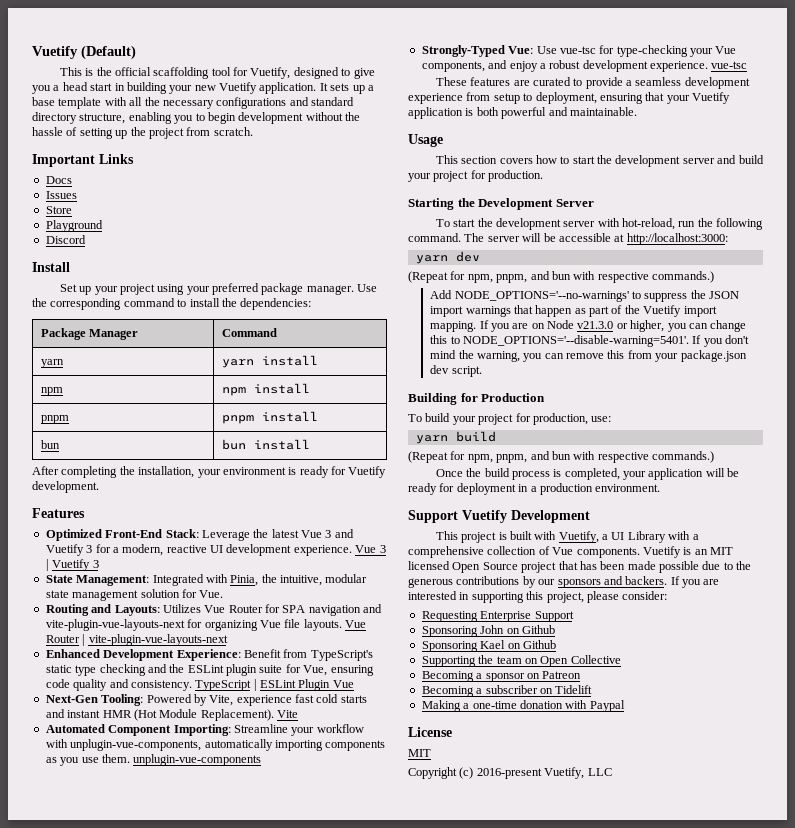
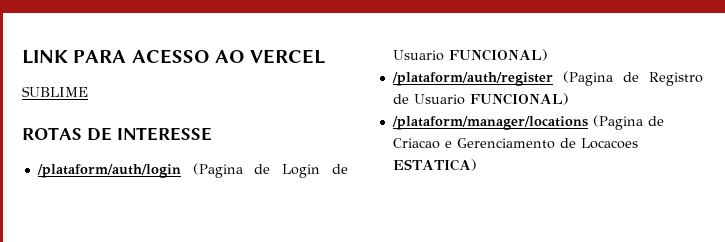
- Vuetify (Default)
- This is the official scaffolding tool for Vuetify, designed to give you a head start in building your new Vuetify application. It sets up a base template with all the necessary configurations and standard directory structure, enabling you to begin development without the hassle of setting up the project from scratch.
- Important Links
- Docs
- Issues
- Store
- Playground
- Discord
- Install
- Set up your project using your preferred package manager. Use the corresponding command to install the dependencies:
- Package Manager | Command
- yarn | yarn install
- npm | npm install
- pnpm | pnpm install
- bun | bun install
- After completing the installation, your environment is ready for Vuetify development.
- Features
- Optimized Front-End Stack: Leverage the latest Vue 3 and Vuetify 3 for a modern, reactive UI development experience. Vue 3 | Vuetify 3
- State Management: Integrated with Pinia, the intuitive, modular state management solution for Vue.
- Routing and Layouts: Utilizes Vue Router for SPA navigation and vite-plugin-vue-layouts-next for organizing Vue file layouts. Vue Router | vite-plugin-vue-layouts-next
- Enhanced Development Experience: Benefit from TypeScript's static type checking and the ESLint plugin suite for Vue, ensuring code quality and consistency. TypeScript | ESLint Plugin Vue
- Next-Gen Tooling: Powered by Vite, experience fast cold starts and instant HMR (Hot Module Replacement). Vite
- Automated Component Importing: Streamline your workflow with unplugin-vue-components, automatically importing components as you use them. unplugin-vue-components
- Strongly-Typed Vue: Use vue-tsc for type-checking your Vue components, and enjoy a robust development experience. vue-tsc
- These features are curated to provide a seamless development experience from setup to deployment, ensuring that your Vuetify application is both powerful and maintainable.
- Usage
- This section covers how to start the development server and build your project for production.
- Starting the Development Server
- To start the development server with hot-reload, run the following command. The server will be accessible at http://localhost:3000:
- yarn dev
- (Repeat for npm, pnpm, and bun with respective commands.)
- Add NODE_OPTIONS='--no-warnings' to suppress the JSON import warnings that happen as part of the Vuetify import mapping. If you are on Node v21.3.0 or higher, you can change this to NODE_OPTIONS='--disable-warning=5401'. If you don't mind the warning, you can remove this from your package.json dev script.
- Building for Production
- To build your project for production, use:
- yarn build
- (Repeat for npm, pnpm, and bun with respective commands.)
- Once the build process is completed, your application will be ready for deployment in a production environment.
- Support Vuetify Development
- This project is built with Vuetify, a UI Library with a comprehensive collection of Vue components. Vuetify is an MIT licensed Open Source project that has been made possible due to the generous contributions by our sponsors and backers. If you are interested in supporting this project, please consider:
- Requesting Enterprise Support
- Sponsoring John on Github
- Sponsoring Kael on Github
- Supporting the team on Open Collective
- Becoming a sponsor on Patreon
- Becoming a subscriber on Tidelift
- Making a one-time donation with Paypal
- License
- MIT
- Copyright (c) 2016-present Vuetify, LLC
+ LINK PARA ACESSO AO VERCEL
+ SUBLIME
+ ROTAS DE INTERESSE
+ /plataform/auth/login (Pagina de Login de Usuario FUNCIONAL)
+ /plataform/auth/register (Pagina de Registro de Usuario FUNCIONAL)
+ /plataform/manager/locations (Pagina de Criacao e Gerenciamento de Locacoes ESTATICA)

